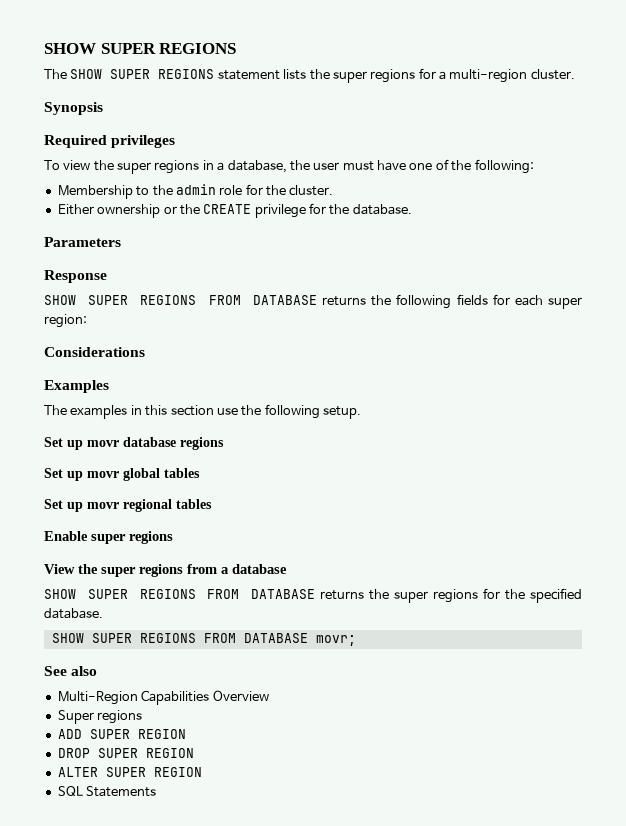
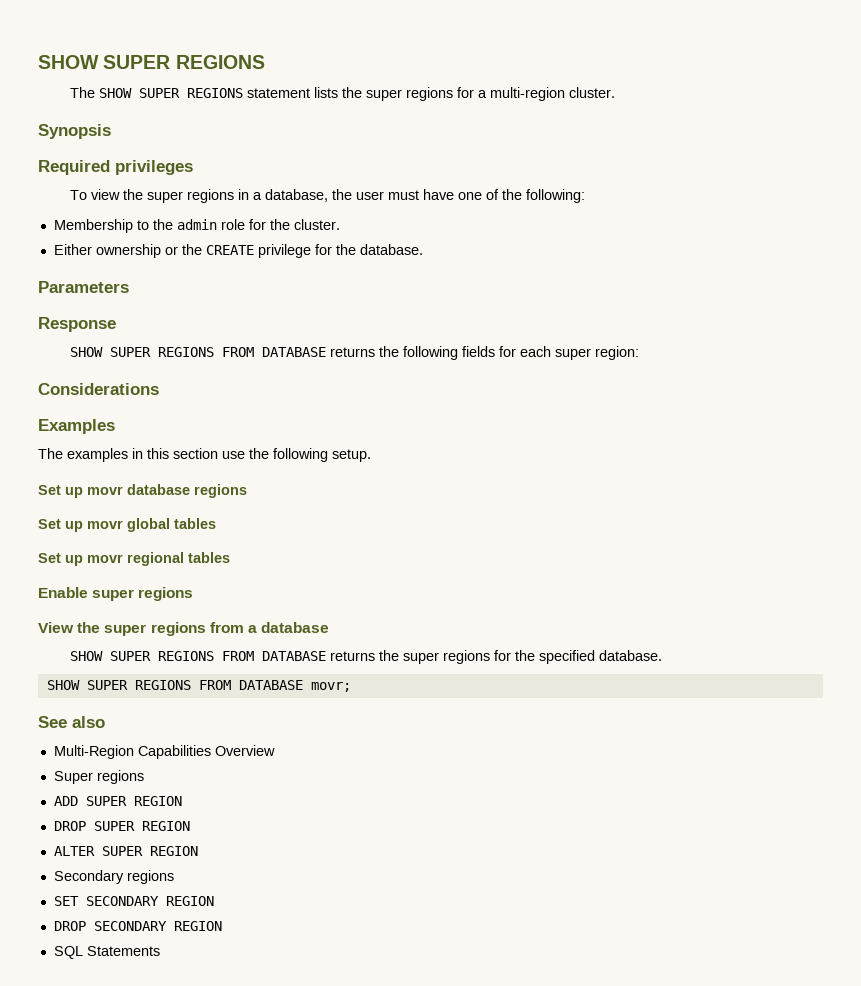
+ Secondary regions
+ SET SECONDARY REGION
+ DROP SECONDARY REGION

